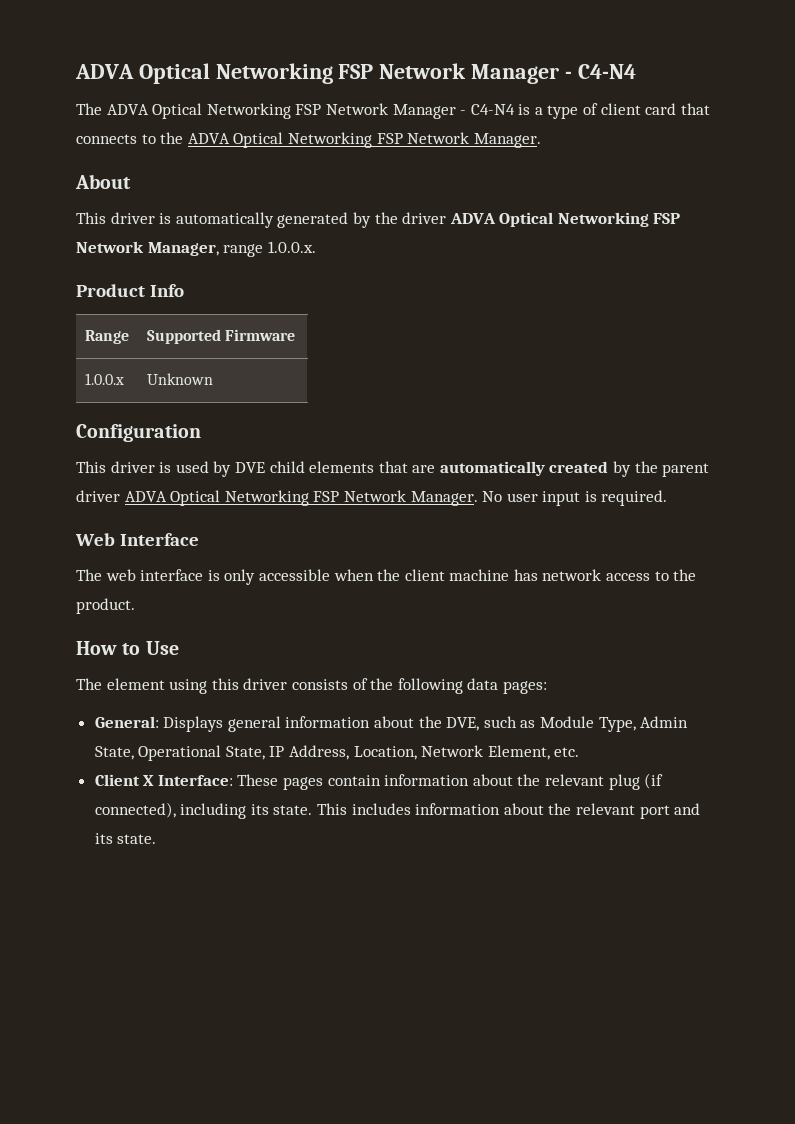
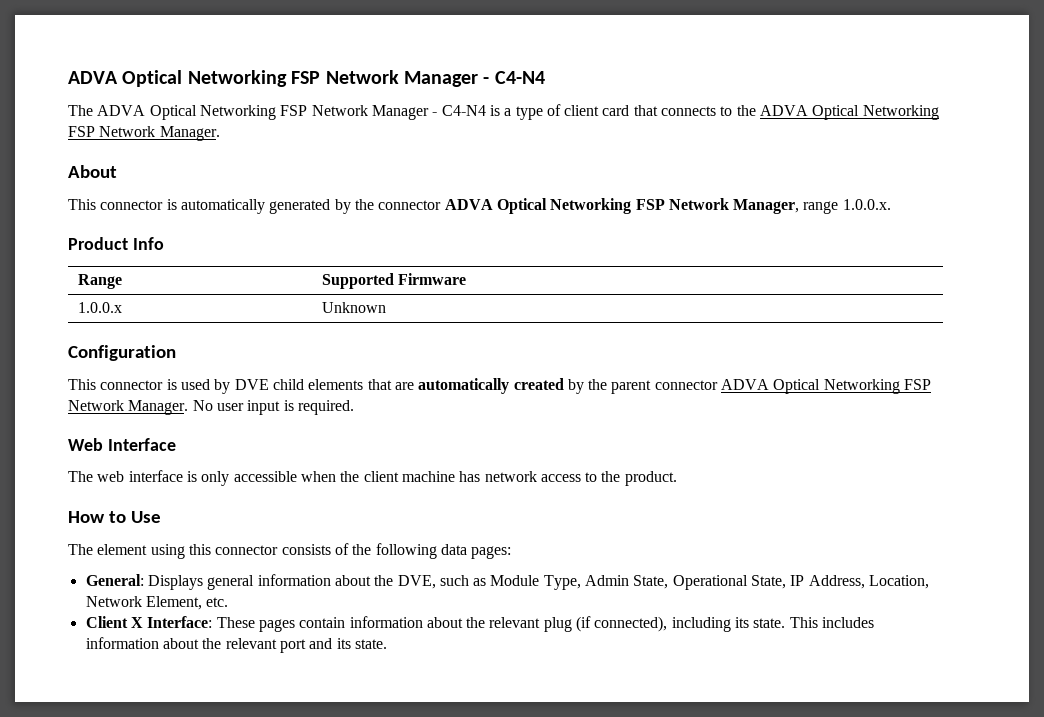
- This driver is automatically generated by the driver ADVA Optical Networking FSP Network Manager, range 1.0.0.x.
+ This connector is automatically generated by the connector ADVA Optical Networking FSP Network Manager, range 1.0.0.x.
- This driver is used by DVE child elements that are automatically created by the parent driver ADVA Optical Networking FSP Network Manager.
+ This connector is used by DVE child elements that are automatically created by the parent connector ADVA Optical Networking FSP Network Manager.
- The element using this driver consists of the following data pages:
+ The element using this connector consists of the following data pages:

